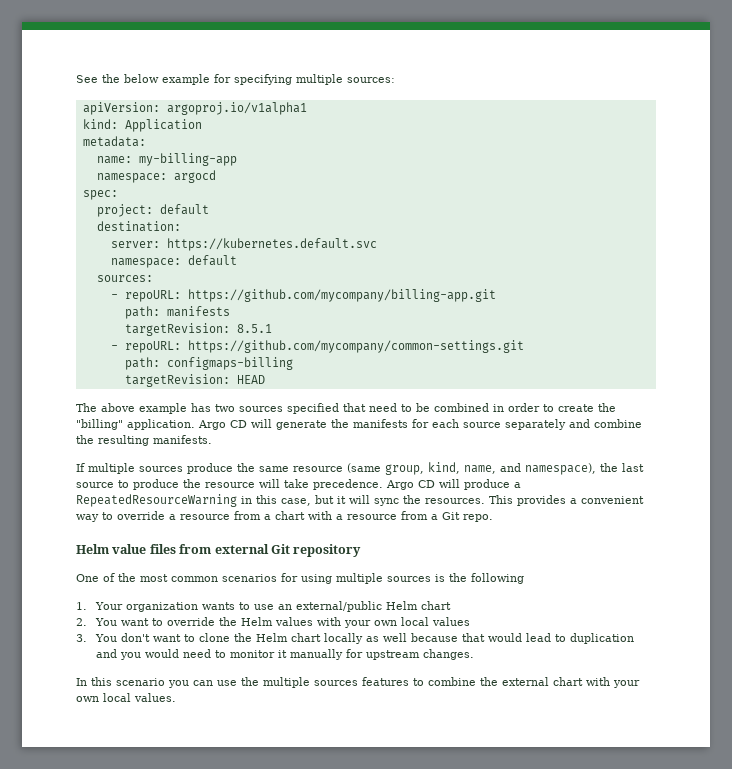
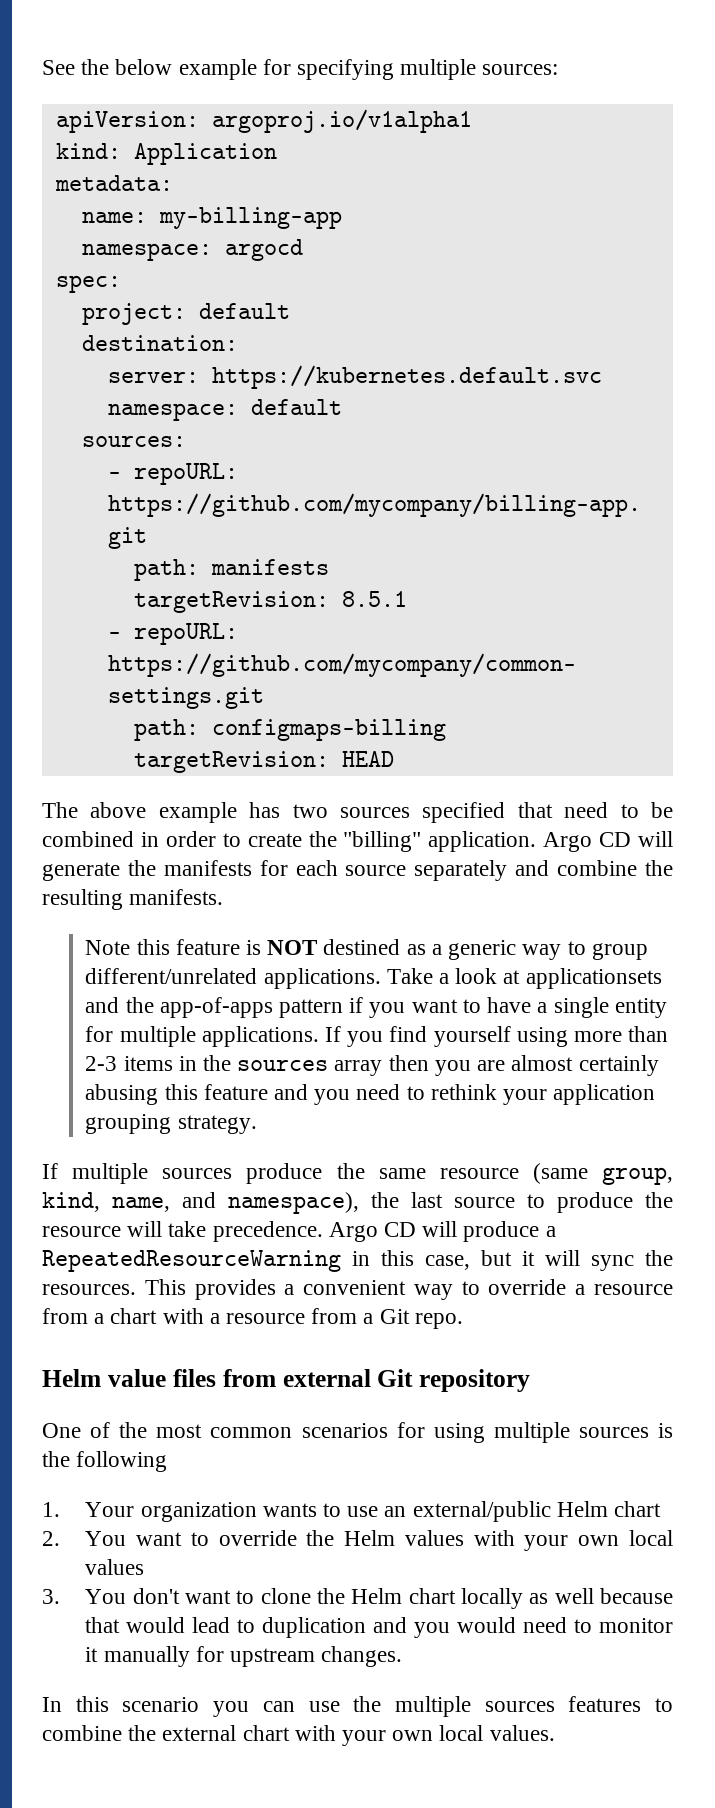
+ Note this feature is NOT destined as a generic way to group different/unrelated applications. Take a look at applicationsets and the app-of-apps pattern if you want to have a single entity for multiple applications. If you find yourself using more than 2-3 items in the sources array then you are almost certainly abusing this feature and you need to rethink your application grouping strategy.

